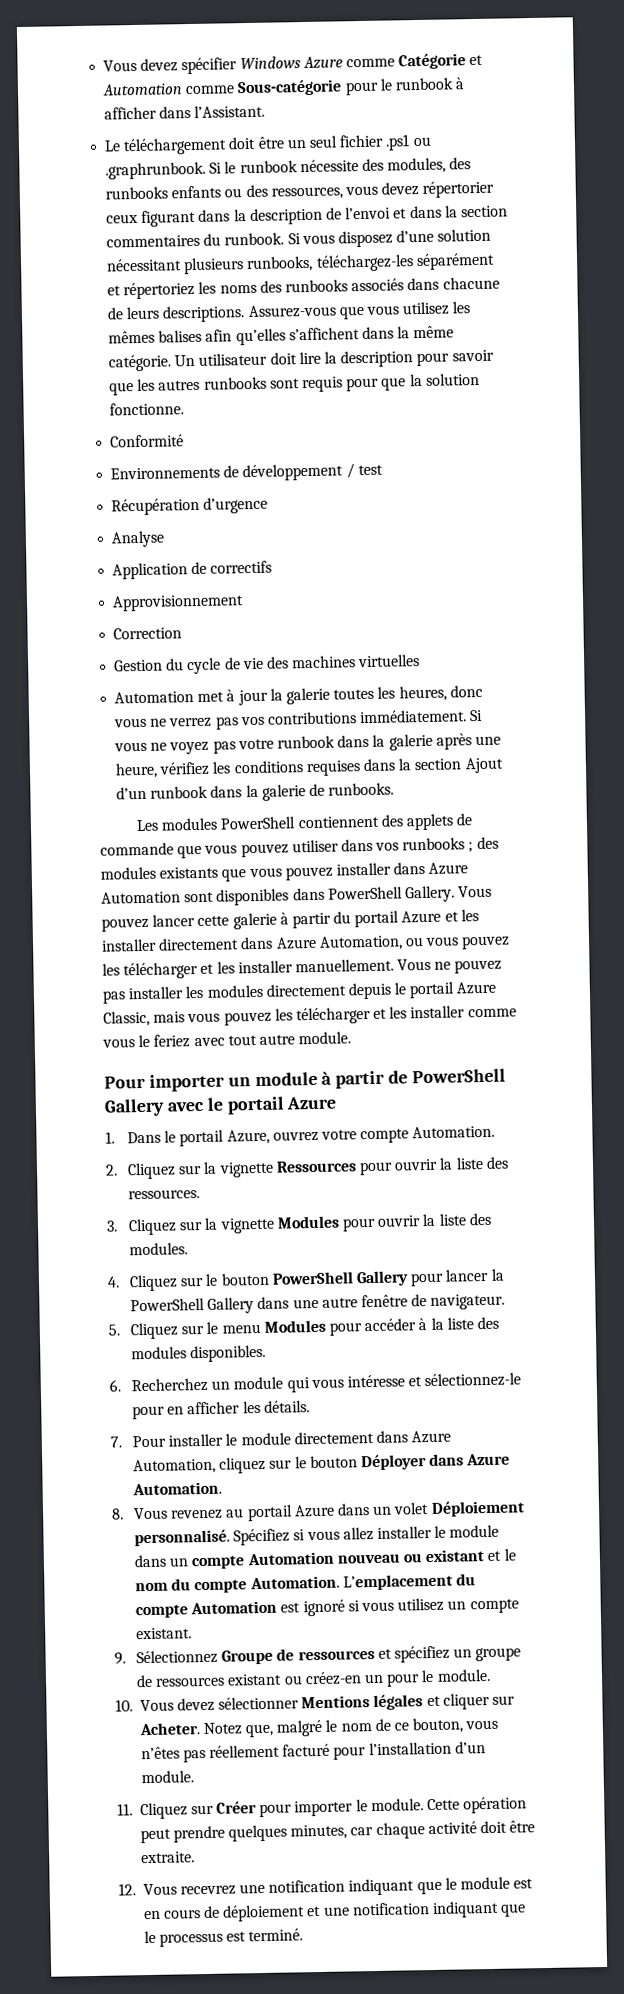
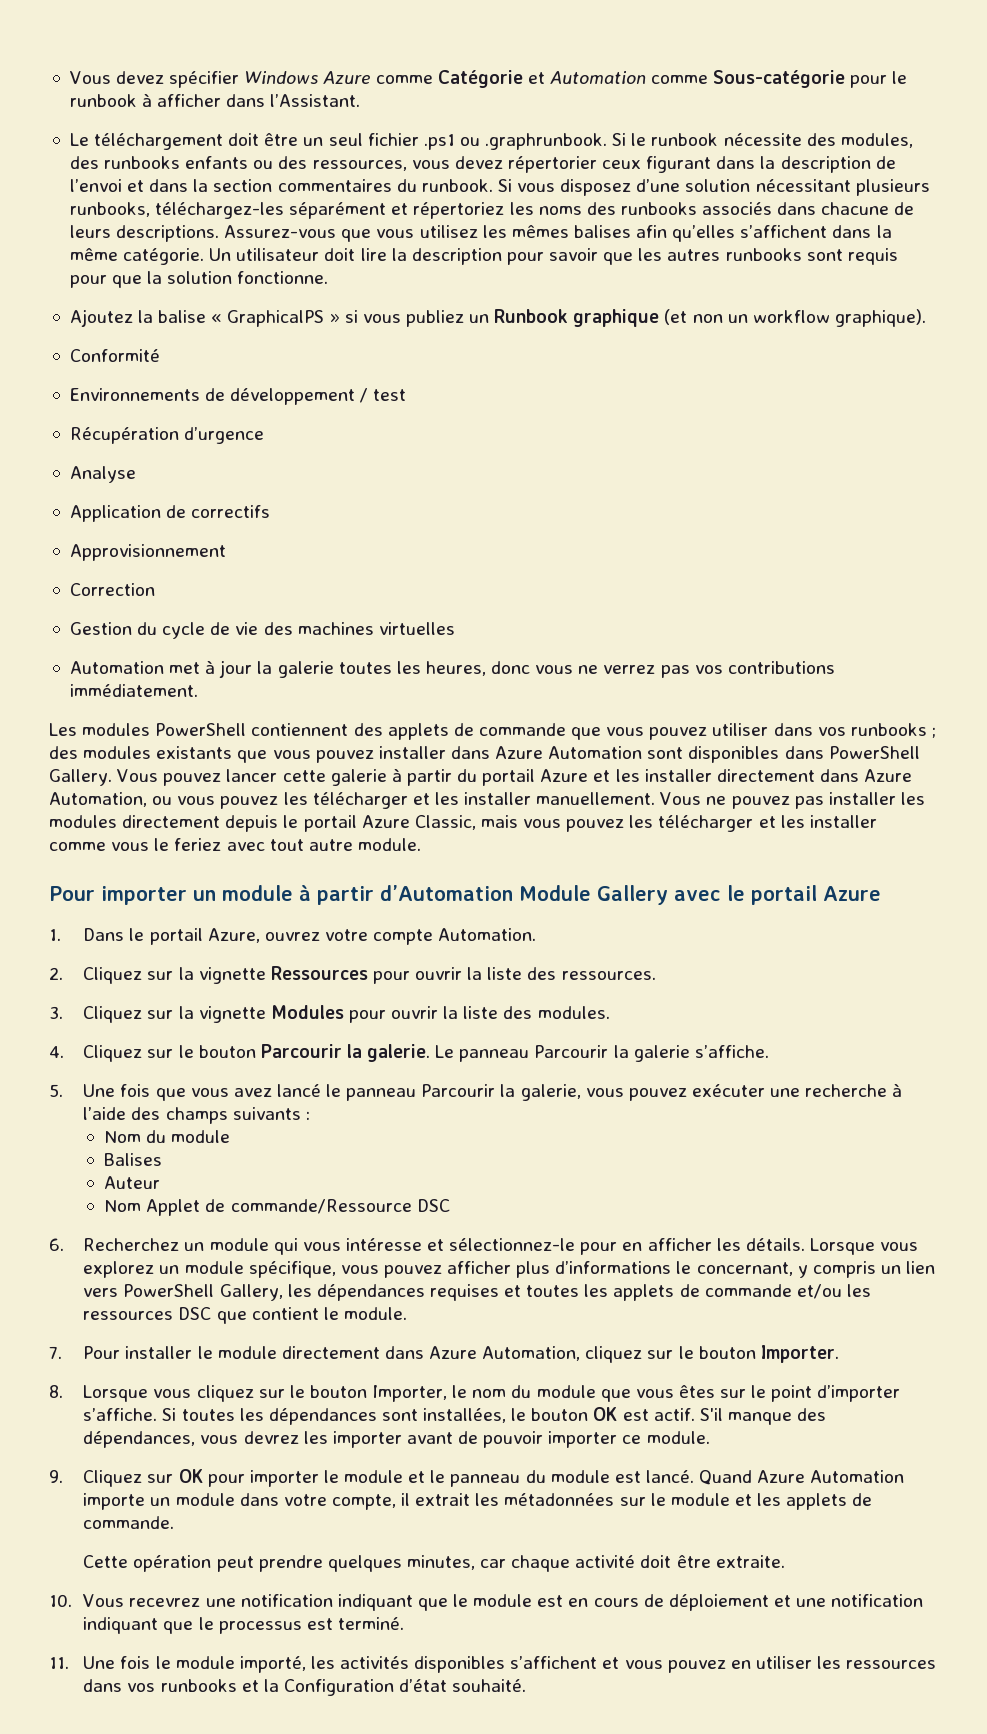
+ Ajoutez la balise « GraphicalPS » si vous publiez un Runbook graphique (et non un workflow graphique).
- Si vous ne voyez pas votre runbook dans la galerie après une heure, vérifiez les conditions requises dans la section Ajout d’un runbook dans la galerie de runbooks.
- Pour importer un module à partir de PowerShell Gallery avec le portail Azure
+ Pour importer un module à partir d’Automation Module Gallery avec le portail Azure
- 4. Cliquez sur le bouton PowerShell Gallery pour lancer la PowerShell Gallery dans une autre fenêtre de navigateur.
- 5. Cliquez sur le menu Modules pour accéder à la liste des modules disponibles.
+ 4. Cliquez sur le bouton Parcourir la galerie. Le panneau Parcourir la galerie s’affiche.
+ 5. Une fois que vous avez lancé le panneau Parcourir la galerie, vous pouvez exécuter une recherche à l’aide des champs suivants :
+ Nom du module
+ Balises
+ Auteur
+ Nom Applet de commande/Ressource DSC
+ Lorsque vous explorez un module spécifique, vous pouvez afficher plus d’informations le concernant, y compris un lien vers PowerShell Gallery, les dépendances requises et toutes les applets de commande et/ou les ressources DSC que contient le module.
- 7. Pour installer le module directement dans Azure Automation, cliquez sur le bouton Déployer dans Azure Automation.
- 8. Vous revenez au portail Azure dans un volet Déploiement personnalisé. Spécifiez si vous allez installer le module dans un compte Automation nouveau ou existant et le nom du compte Automation. L’emplacement du compte Automation est ignoré si vous utilisez un compte existant.
- 9. Sélectionnez Groupe de ressources et spécifiez un groupe de ressources existant ou créez-en un pour le module.
- 10. Vous devez sélectionner Mentions légales et cliquer sur Acheter. Notez que, malgré le nom de ce bouton, vous n’êtes pas réellement facturé pour l’installation d’un module.
- 11. Cliquez sur Créer pour importer le module. Cette opération peut prendre quelques minutes, car chaque activité doit être extraite.
+ 7. Pour installer le module directement dans Azure Automation, cliquez sur le bouton Importer.
+ 8. Lorsque vous cliquez sur le bouton Importer, le nom du module que vous êtes sur le point d’importer s’affiche. Si toutes les dépendances sont installées, le bouton OK est actif. S'il manque des dépendances, vous devrez les importer avant de pouvoir importer ce module.
+ 9. Cliquez sur OK pour importer le module et le panneau du module est lancé. Quand Azure Automation importe un module dans votre compte, il extrait les métadonnées sur le module et les applets de commande.
+ Cette opération peut prendre quelques minutes, car chaque activité doit être extraite.
- 12. Vous recevrez une notification indiquant que le module est en cours de déploiement et une notification indiquant que le processus est terminé.
+ 10. Vous recevrez une notification indiquant que le module est en cours de déploiement et une notification indiquant que le processus est terminé.
+ 11. Une fois le module importé, les activités disponibles s’affichent et vous pouvez en utiliser les ressources dans vos runbooks et la Configuration d’état souhaité.

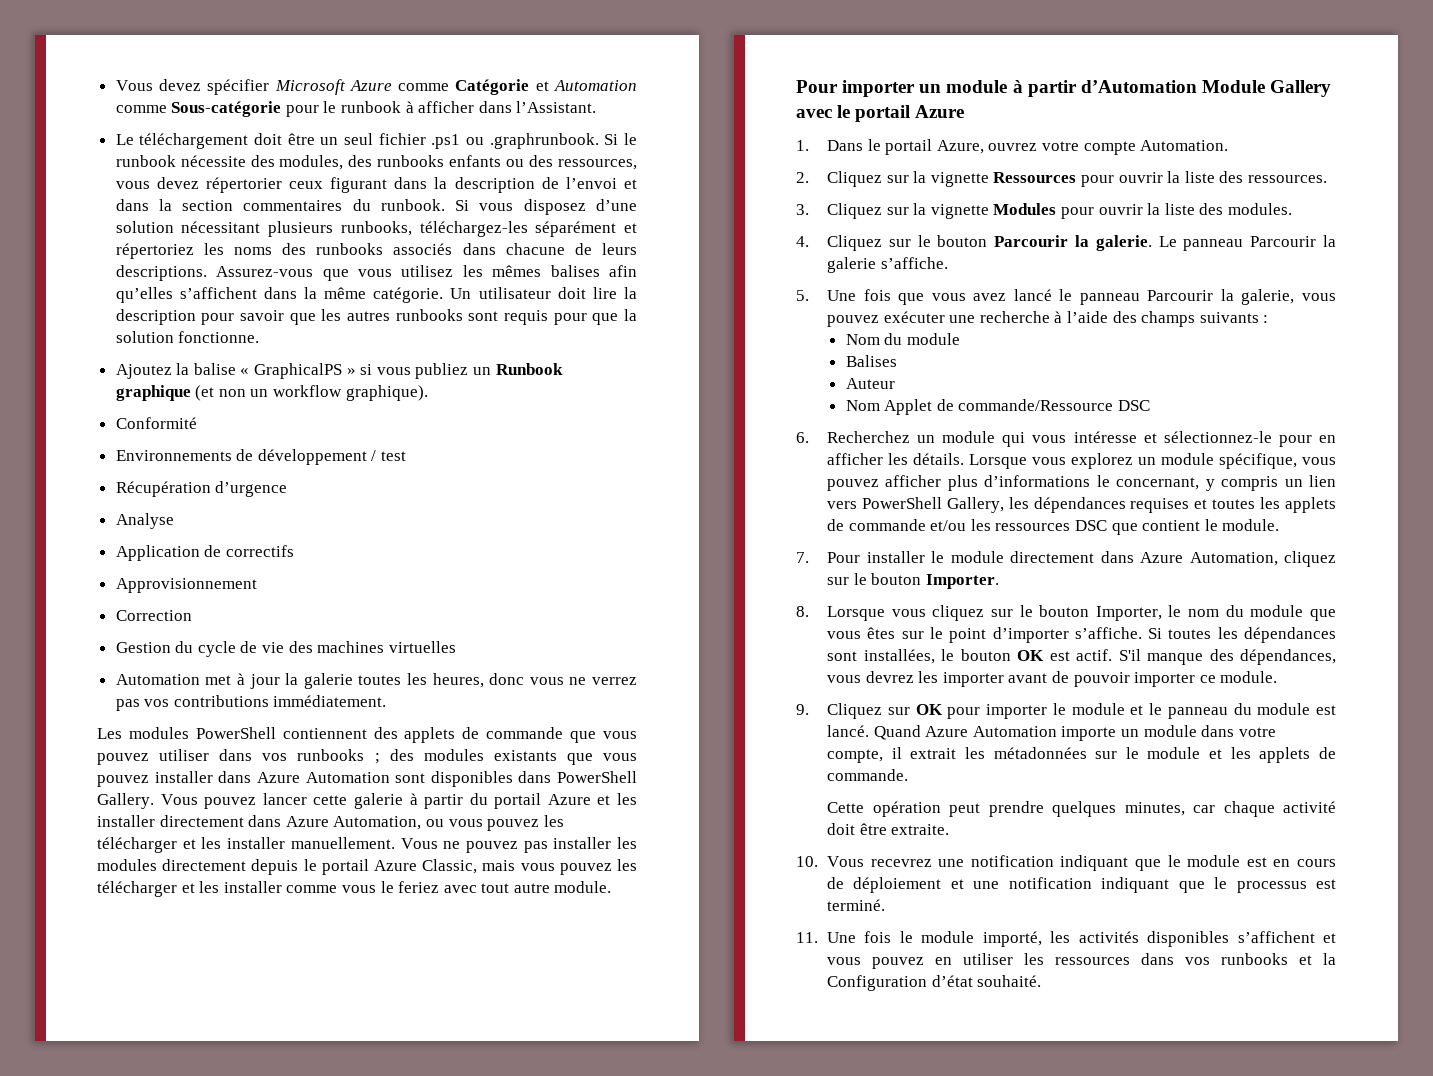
- Vous devez spécifier Windows Azure comme Catégorie et Automation comme Sous-catégorie pour le runbook à afficher dans l’Assistant.
+ Vous devez spécifier Microsoft Azure comme Catégorie et Automation comme Sous-catégorie pour le runbook à afficher dans l’Assistant.

